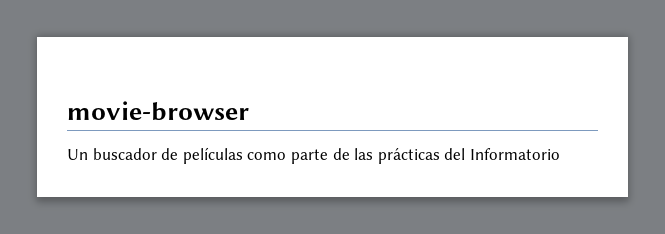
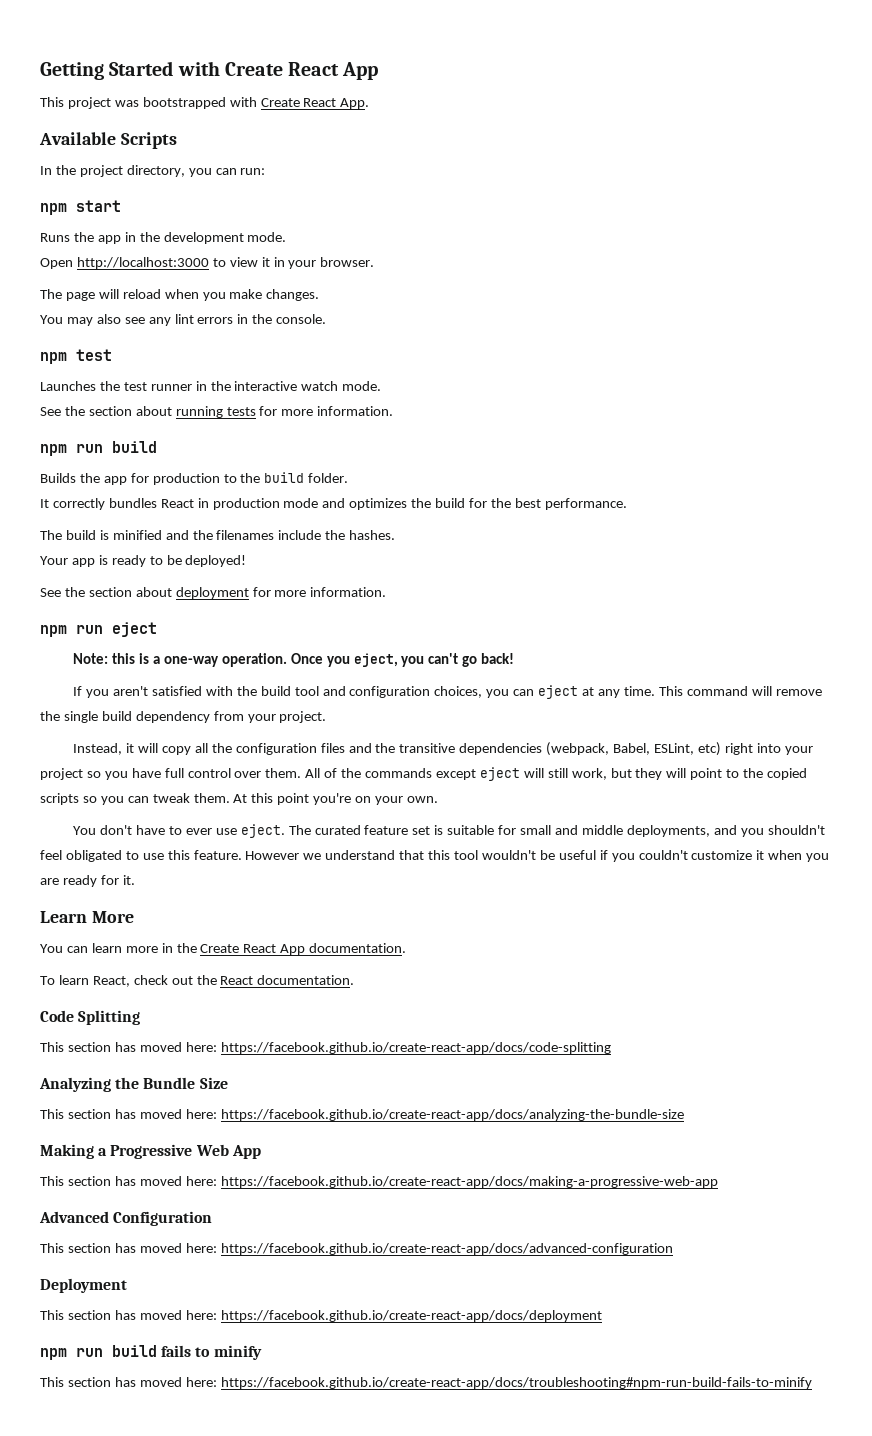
- movie-browser
- Un buscador de películas como parte de las prácticas del Informatorio
+ Getting Started with Create React App
+ This project was bootstrapped with Create React App.
+ Available Scripts
+ In the project directory, you can run:
+ npm start
+ Runs the app in the development mode.
+ Open http://localhost:3000 to view it in your browser.
+ The page will reload when you make changes.
+ You may also see any lint errors in the console.
+ npm test
+ Launches the test runner in the interactive watch mode.
+ See the section about running tests for more information.
+ npm run build
+ Builds the app for production to the build folder.
+ It correctly bundles React in production mode and optimizes the build for the best performance.
+ The build is minified and the filenames include the hashes.
+ Your app is ready to be deployed!
+ See the section about deployment for more information.
+ npm run eject
+ Note: this is a one-way operation. Once you eject, you can't go back!
+ If you aren't satisfied with the build tool and configuration choices, you can eject at any time. This command will remove the single build dependency from your project.
+ Instead, it will copy all the configuration files and the transitive dependencies (webpack, Babel, ESLint, etc) right into your project so you have full control over them. All of the commands except eject will still work, but they will point to the copied scripts so you can tweak them. At this point you're on your own.
+ You don't have to ever use eject. The curated feature set is suitable for small and middle deployments, and you shouldn't feel obligated to use this feature. However we understand that this tool wouldn't be useful if you couldn't customize it when you are ready for it.
+ Learn More
+ You can learn more in the Create React App documentation.
+ To learn React, check out the React documentation.
+ Code Splitting
+ This section has moved here: https://facebook.github.io/create-react-app/docs/code-splitting
+ Analyzing the Bundle Size
+ This section has moved here: https://facebook.github.io/create-react-app/docs/analyzing-the-bundle-size
+ Making a Progressive Web App
+ This section has moved here: https://facebook.github.io/create-react-app/docs/making-a-progressive-web-app
+ Advanced Configuration
+ This section has moved here: https://facebook.github.io/create-react-app/docs/advanced-configuration
+ Deployment
+ This section has moved here: https://facebook.github.io/create-react-app/docs/deployment
+ npm run build fails to minify
+ This section has moved here: https://facebook.github.io/create-react-app/docs/troubleshooting#npm-run-build-fails-to-minify

